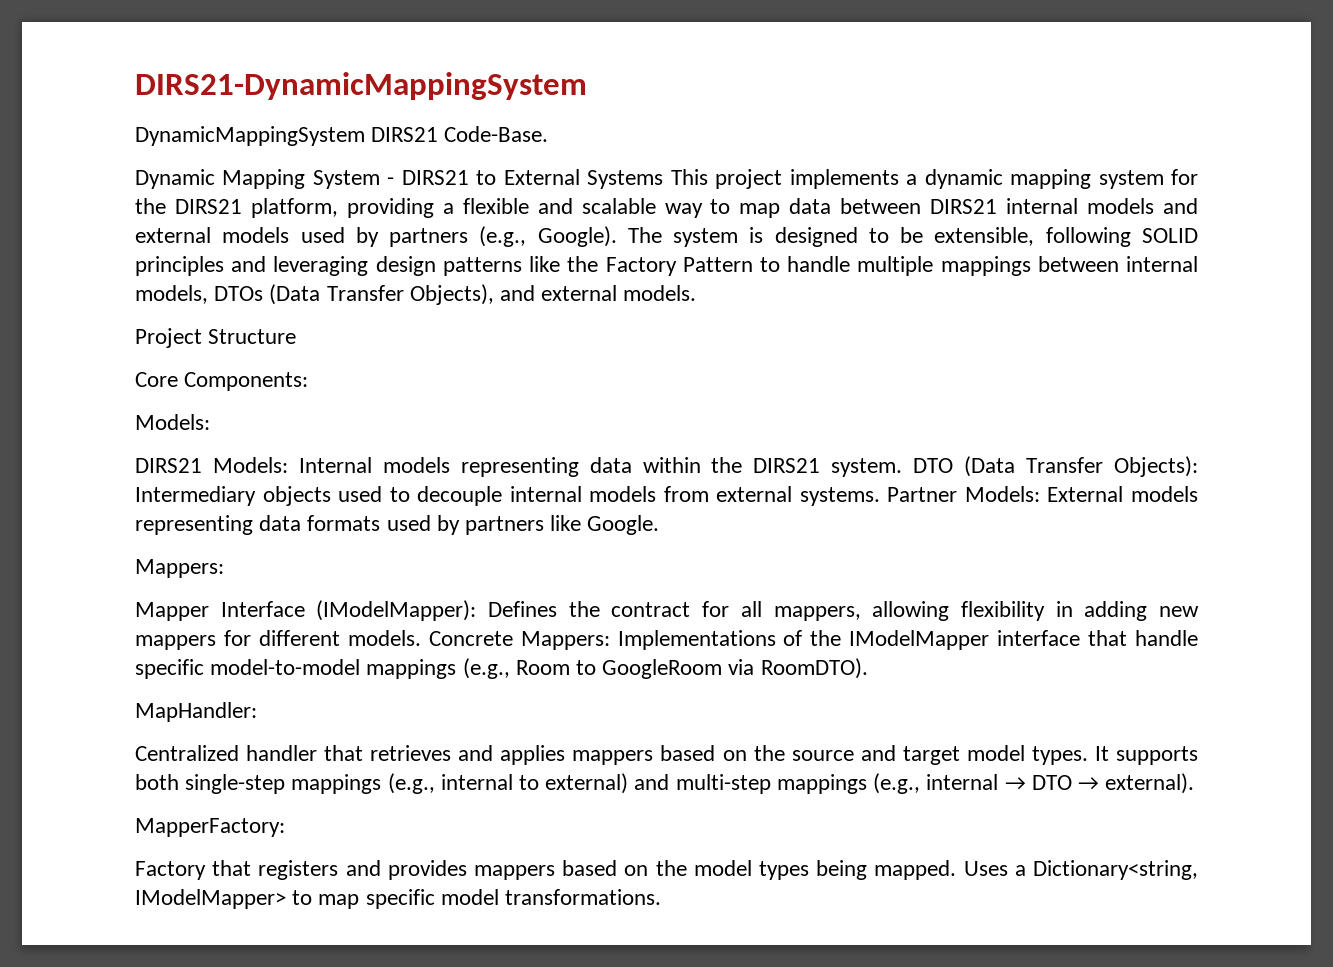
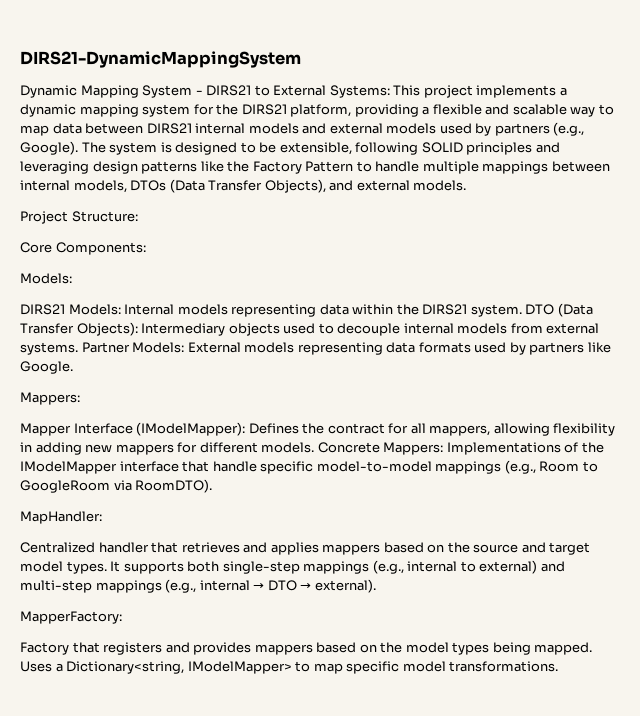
- DynamicMappingSystem DIRS21 Code-Base.
- Dynamic Mapping System - DIRS21 to External Systems This project implements a dynamic mapping system for the DIRS21 platform, providing a flexible and scalable way to map data between DIRS21 internal models and external models used by partners (e.g., Google).
+ Dynamic Mapping System - DIRS21 to External Systems: This project implements a dynamic mapping system for the DIRS21 platform, providing a flexible and scalable way to map data between DIRS21 internal models and external models used by partners (e.g., Google).
- Project Structure
+ Project Structure:

